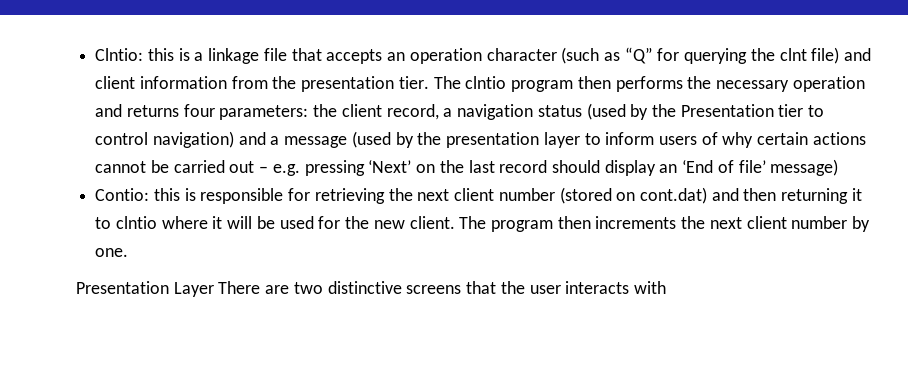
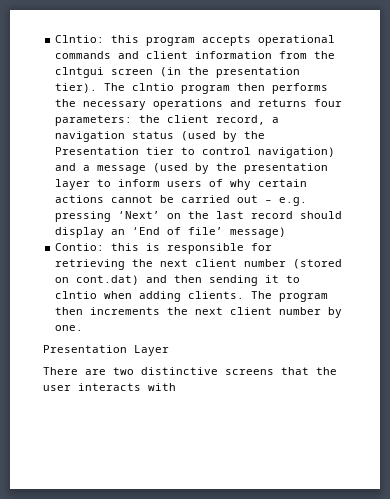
- Clntio: this is a linkage file that accepts an operation character (such as “Q” for querying the clnt file) and client information from the presentation tier.
+ Clntio: this program accepts operational commands and client information from the clntgui screen (in the presentation tier).
- The clntio program then performs the necessary operation and returns four parameters: the client record, a navigation status (used by the Presentation tier to control navigation) and a message (used by the presentation layer to inform users of why certain actions cannot be carried out – e.g. pressing ‘Next’ on the last record should display an ‘End of file’ message)
+ The clntio program then performs the necessary operations and returns four parameters: the client record, a navigation status (used by the Presentation tier to control navigation) and a message (used by the presentation layer to inform users of why certain actions cannot be carried out – e.g. pressing ‘Next’ on the last record should display an ‘End of file’ message)
- Contio: this is responsible for retrieving the next client number (stored on cont.dat) and then returning it to clntio where it will be used for the new client.
+ Contio: this is responsible for retrieving the next client number (stored on cont.dat) and then sending it to clntio when adding clients.
- Presentation Layer There are two distinctive screens that the user interacts with
+ Presentation Layer
+ There are two distinctive screens that the user interacts with

